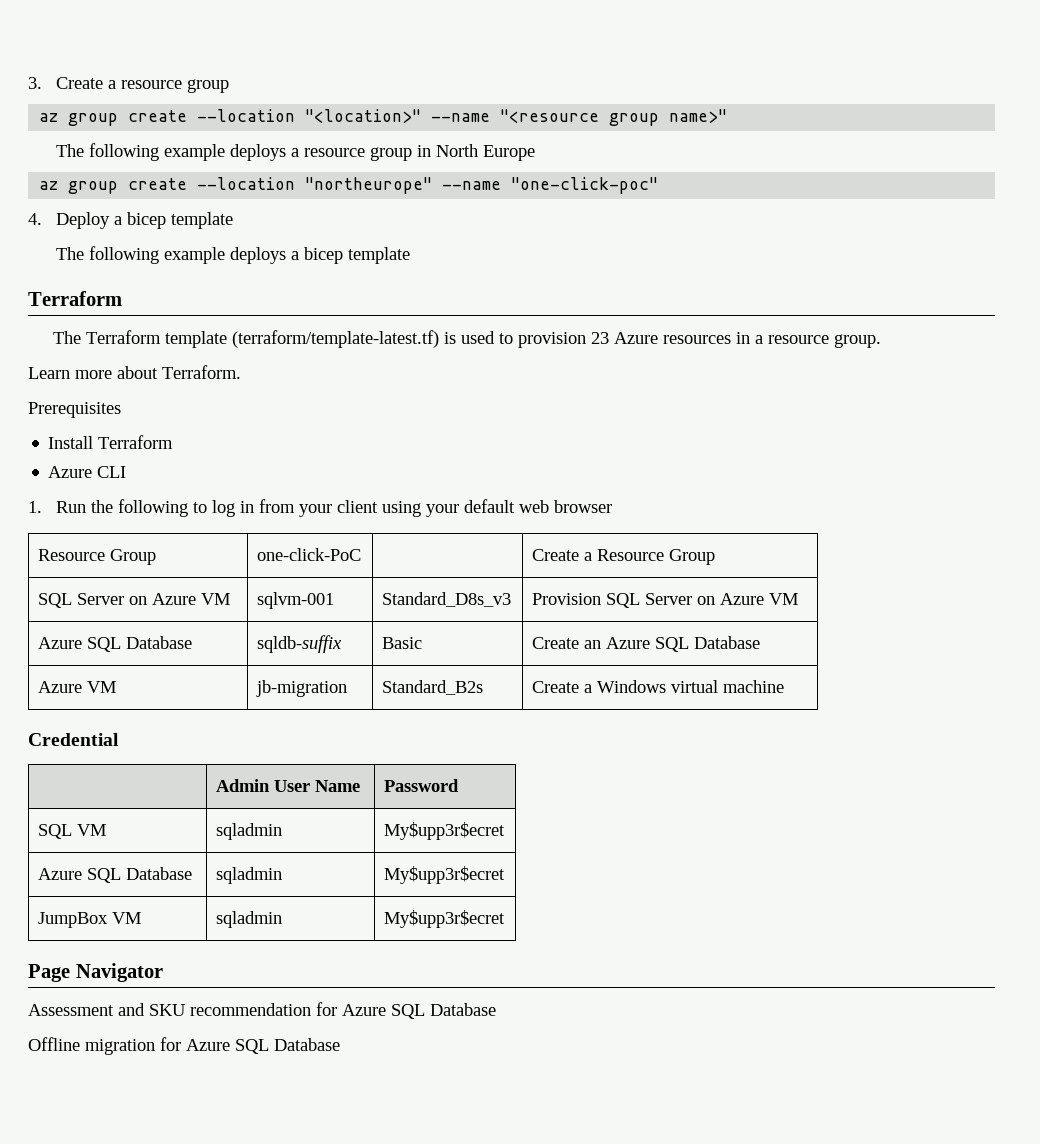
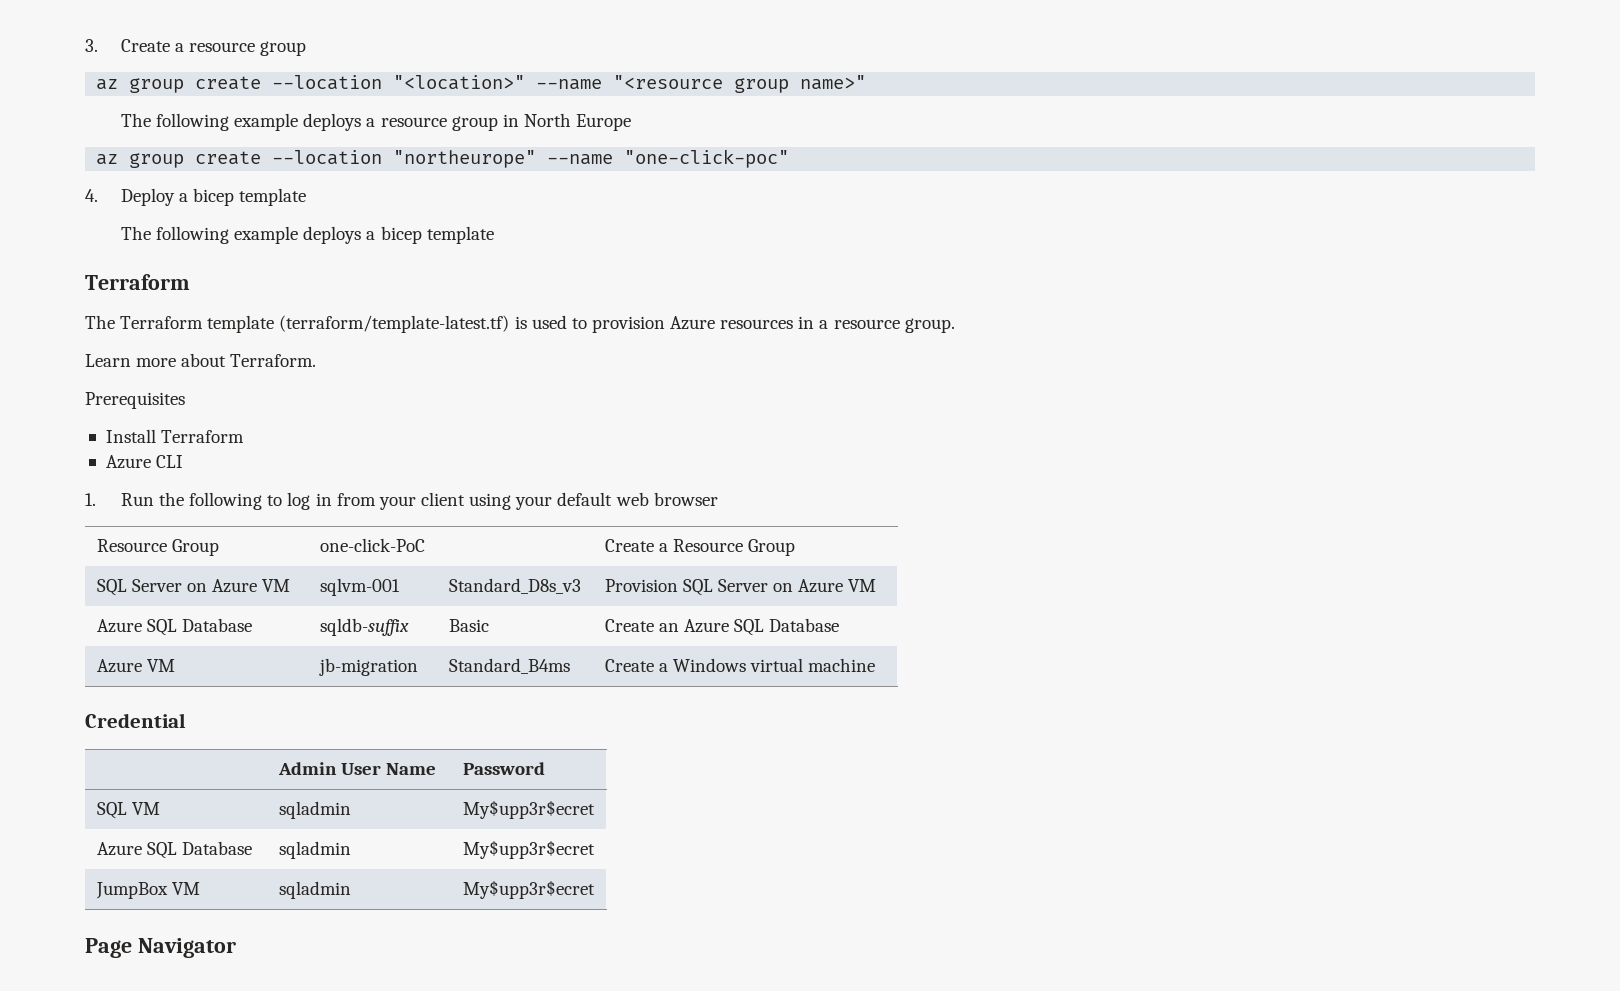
- The Terraform template (terraform/template-latest.tf) is used to provision 23 Azure resources in a resource group.
+ The Terraform template (terraform/template-latest.tf) is used to provision Azure resources in a resource group.
- Azure VM | jb-migration | Standard_B2s | Create a Windows virtual machine
+ Azure VM | jb-migration | Standard_B4ms | Create a Windows virtual machine
- Assessment and SKU recommendation for Azure SQL Database
- Offline migration for Azure SQL Database

